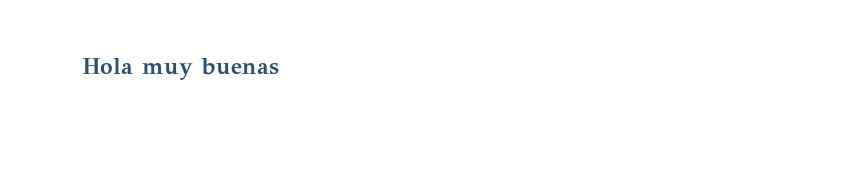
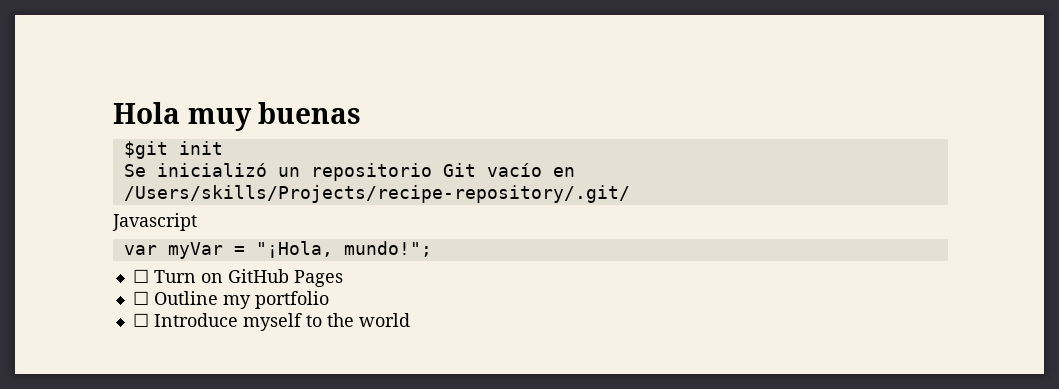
+ $git init
+ Se inicializó un repositorio Git vacío en /Users/skills/Projects/recipe-repository/.git/
+ Javascript
+ var myVar = "¡Hola, mundo!";
+ ☐ Turn on GitHub Pages
+ ☐ Outline my portfolio
+ ☐ Introduce myself to the world

